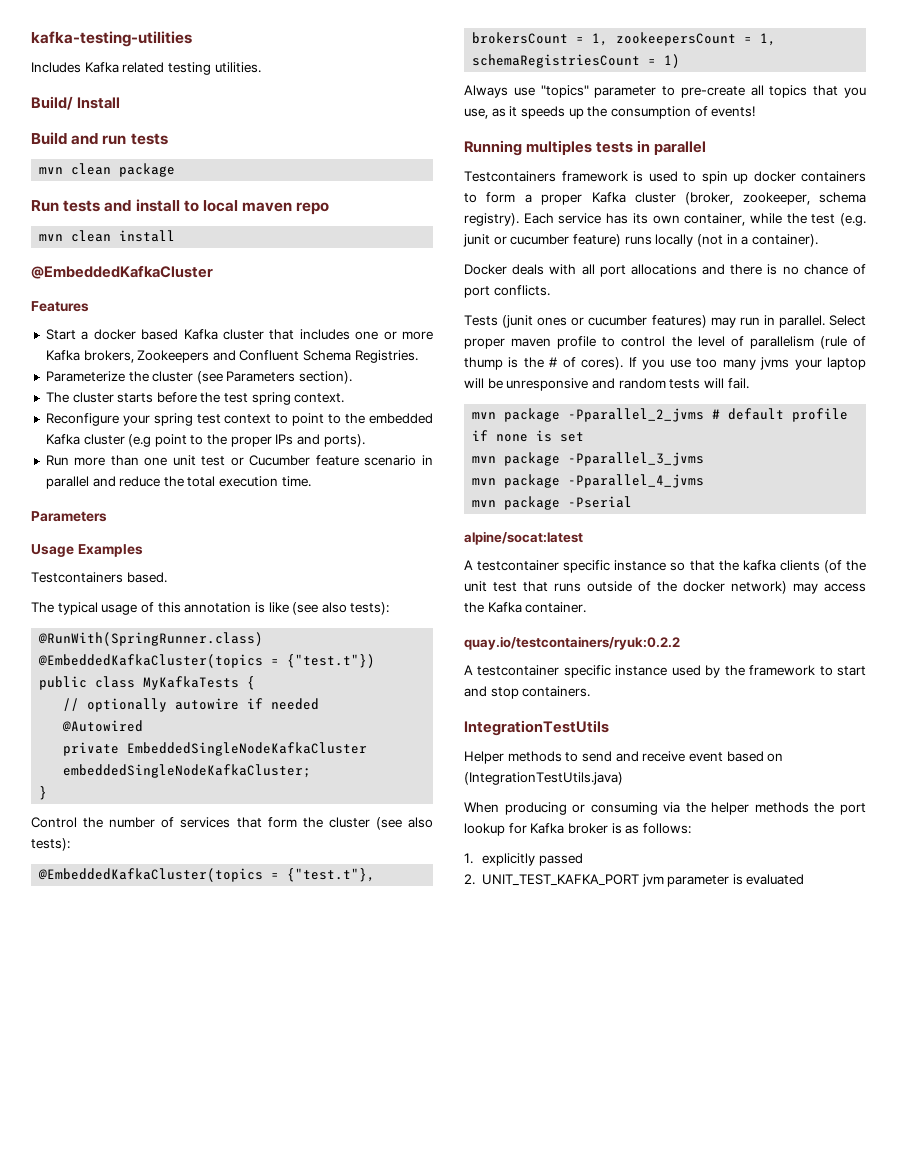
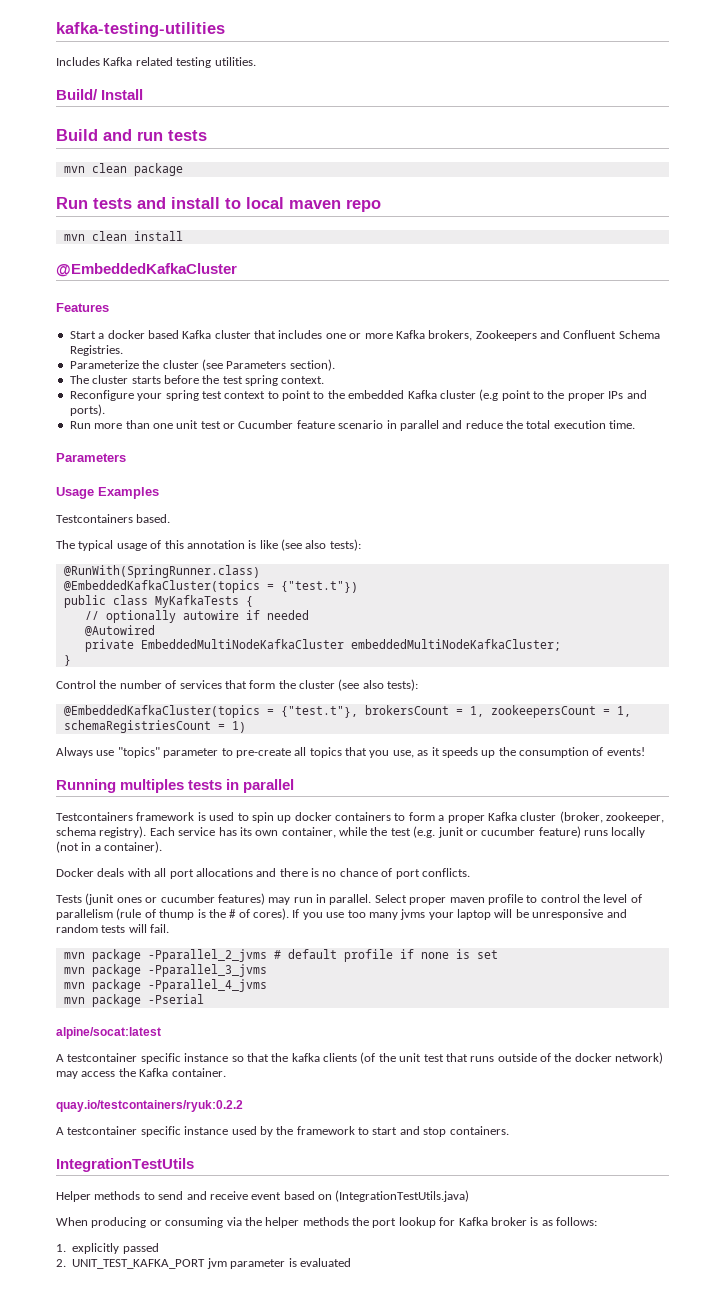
- private EmbeddedSingleNodeKafkaCluster embeddedSingleNodeKafkaCluster;
+ private EmbeddedMultiNodeKafkaCluster embeddedMultiNodeKafkaCluster;

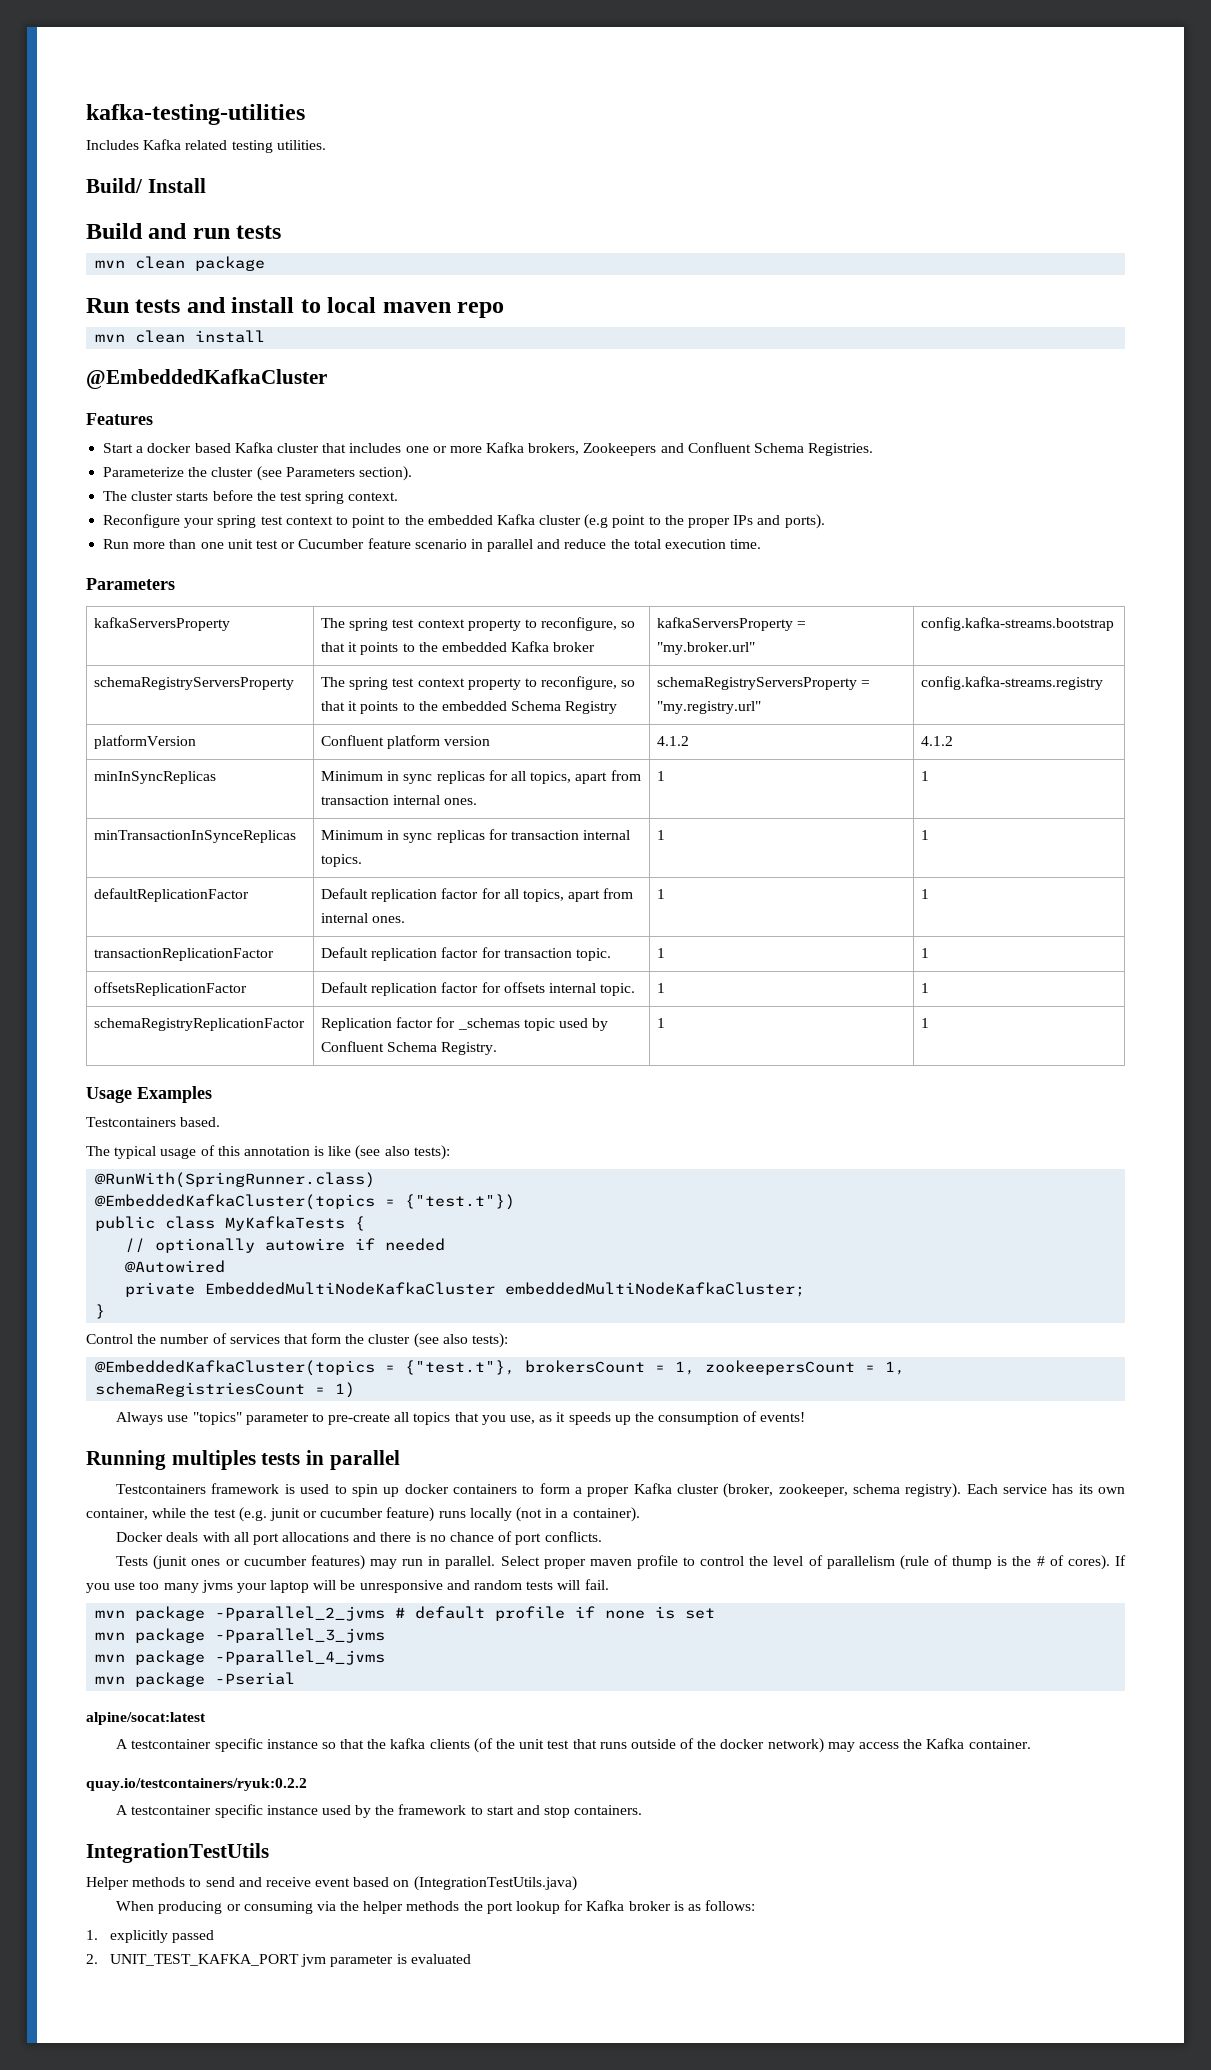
+ kafkaServersProperty | The spring test context property to reconfigure, so that it points to the embedded Kafka broker | kafkaServersProperty = "my.broker.url" | config.kafka-streams.bootstrap
+ schemaRegistryServersProperty | The spring test context property to reconfigure, so that it points to the embedded Schema Registry | schemaRegistryServersProperty = "my.registry.url" | config.kafka-streams.registry
+ platformVersion | Confluent platform version | 4.1.2 | 4.1.2
+ minInSyncReplicas | Minimum in sync replicas for all topics, apart from transaction internal ones. | 1 | 1
+ minTransactionInSynceReplicas | Minimum in sync replicas for transaction internal topics. | 1 | 1
+ defaultReplicationFactor | Default replication factor for all topics, apart from internal ones. | 1 | 1
+ transactionReplicationFactor | Default replication factor for transaction topic. | 1 | 1
+ offsetsReplicationFactor | Default replication factor for offsets internal topic. | 1 | 1
+ schemaRegistryReplicationFactor | Replication factor for _schemas topic used by Confluent Schema Registry. | 1 | 1

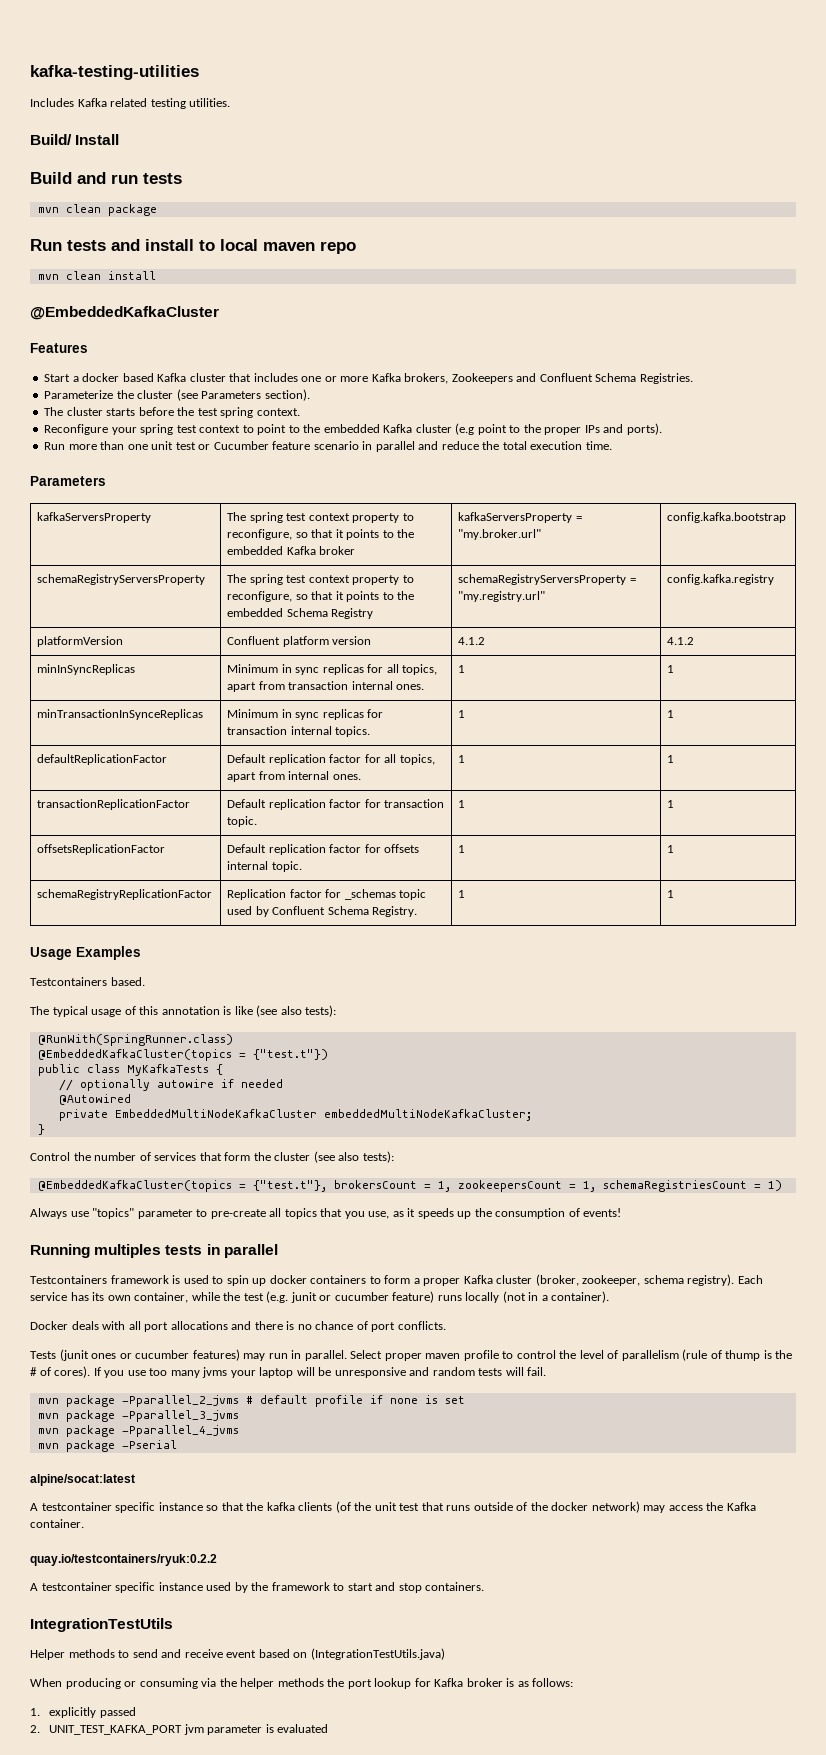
- kafkaServersProperty | The spring test context property to reconfigure, so that it points to the embedded Kafka broker | kafkaServersProperty = "my.broker.url" | config.kafka-streams.bootstrap
+ kafkaServersProperty | The spring test context property to reconfigure, so that it points to the embedded Kafka broker | kafkaServersProperty = "my.broker.url" | config.kafka.bootstrap
- schemaRegistryServersProperty | The spring test context property to reconfigure, so that it points to the embedded Schema Registry | schemaRegistryServersProperty = "my.registry.url" | config.kafka-streams.registry
+ schemaRegistryServersProperty | The spring test context property to reconfigure, so that it points to the embedded Schema Registry | schemaRegistryServersProperty = "my.registry.url" | config.kafka.registry

